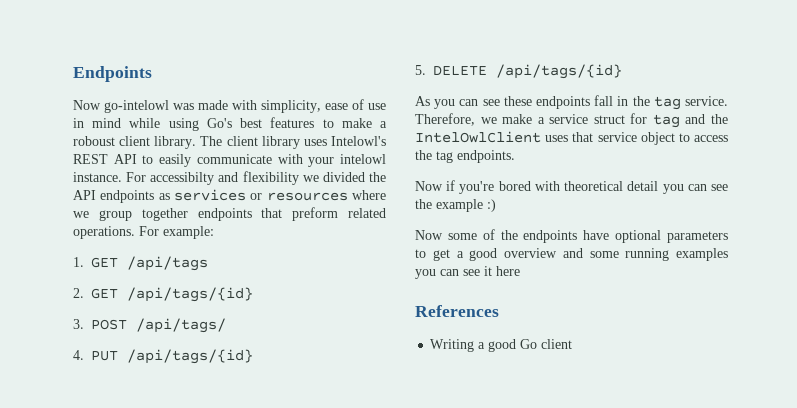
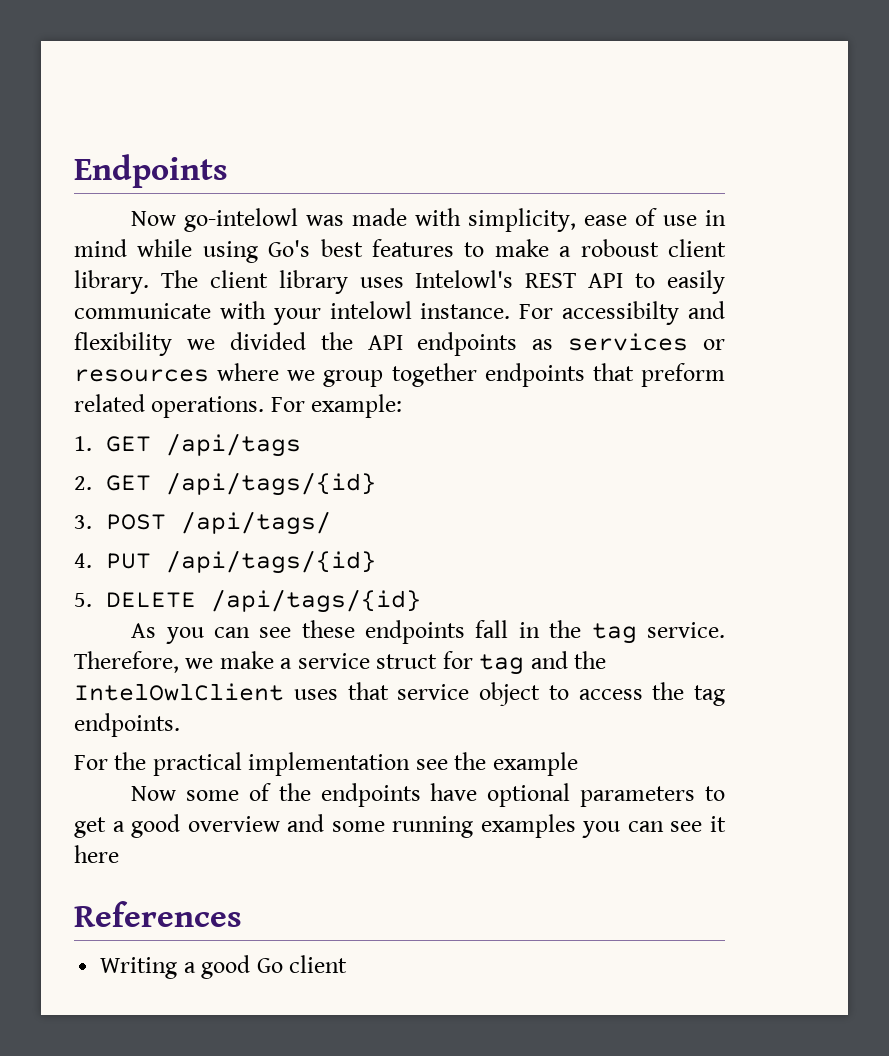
- Now if you're bored with theoretical detail you can see the example :)
+ For the practical implementation see the example

